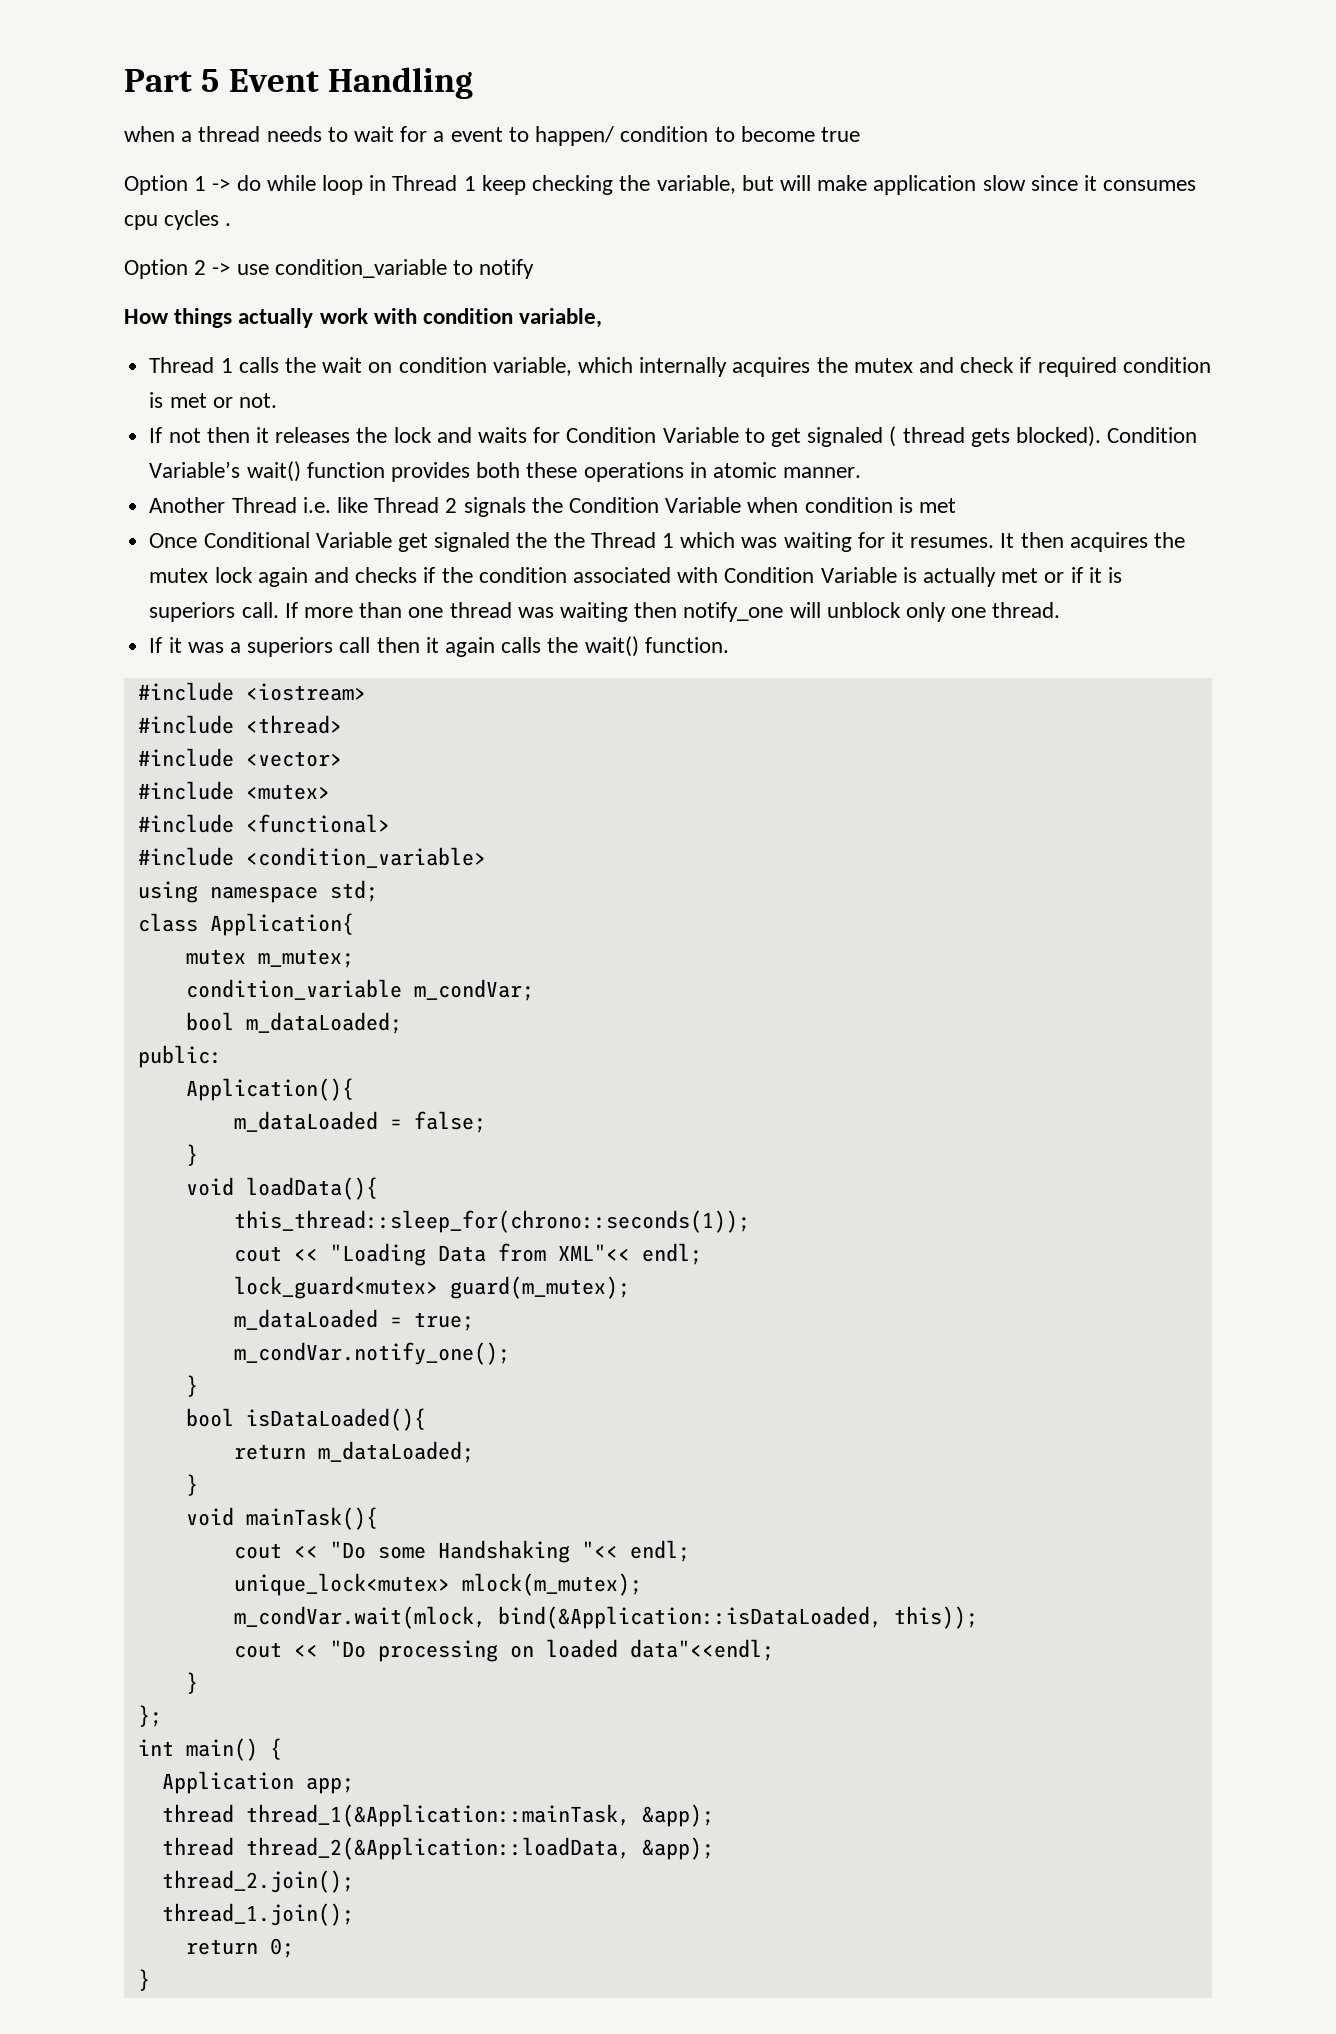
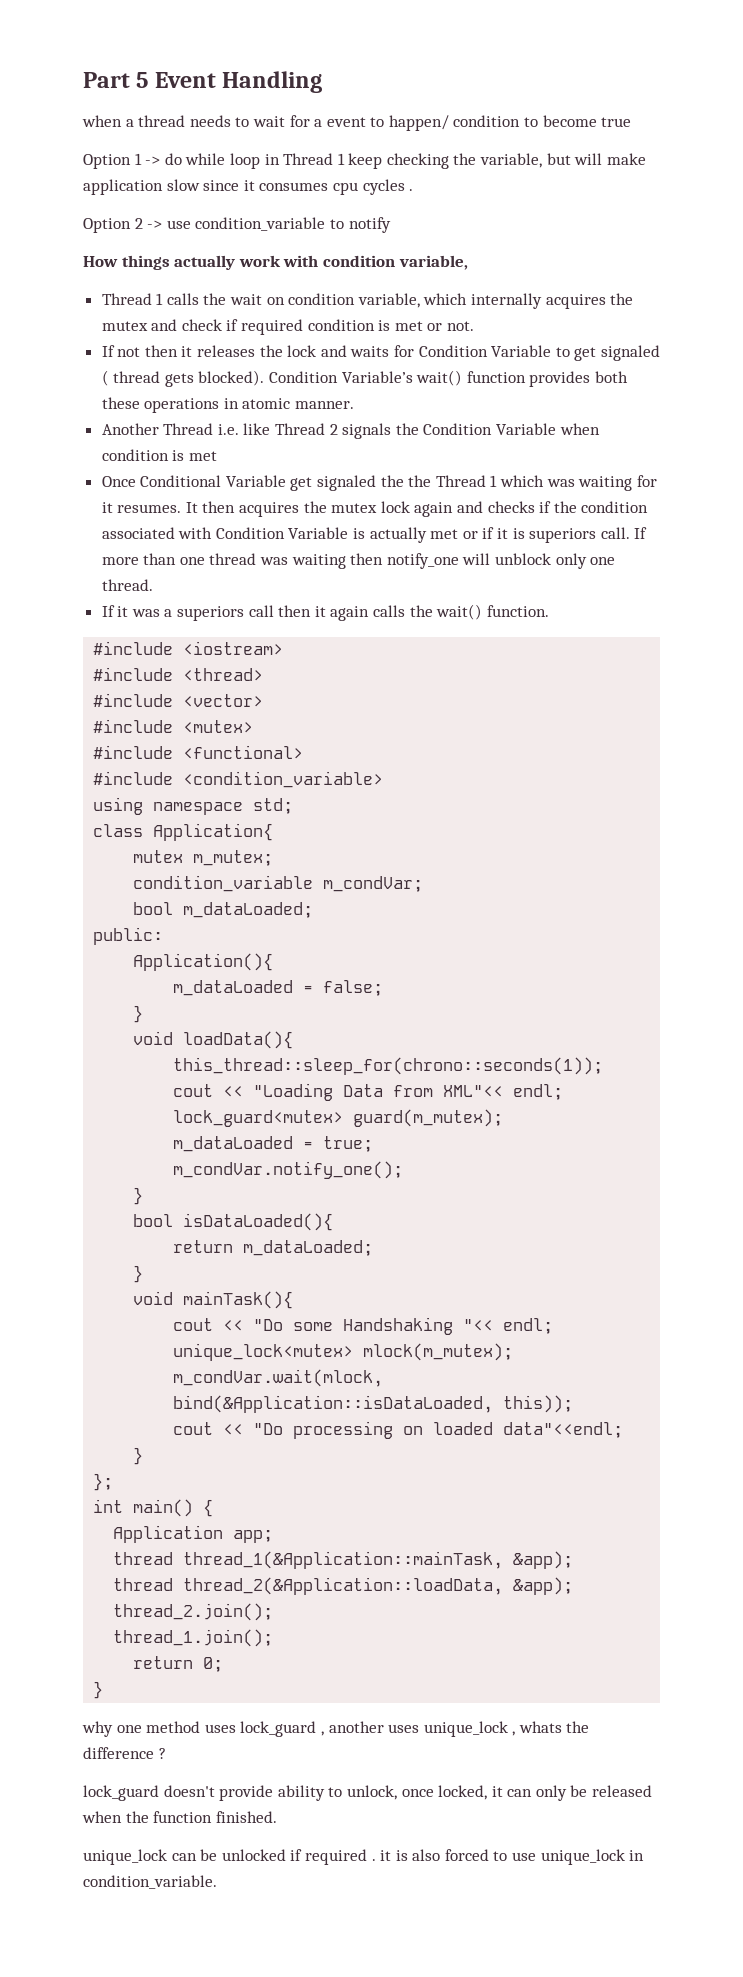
+ why one method uses lock_guard , another uses unique_lock , whats the difference ?
+ lock_guard doesn't provide ability to unlock, once locked, it can only be released when the function finished.
+ unique_lock can be unlocked if required . it is also forced to use unique_lock in condition_variable.

